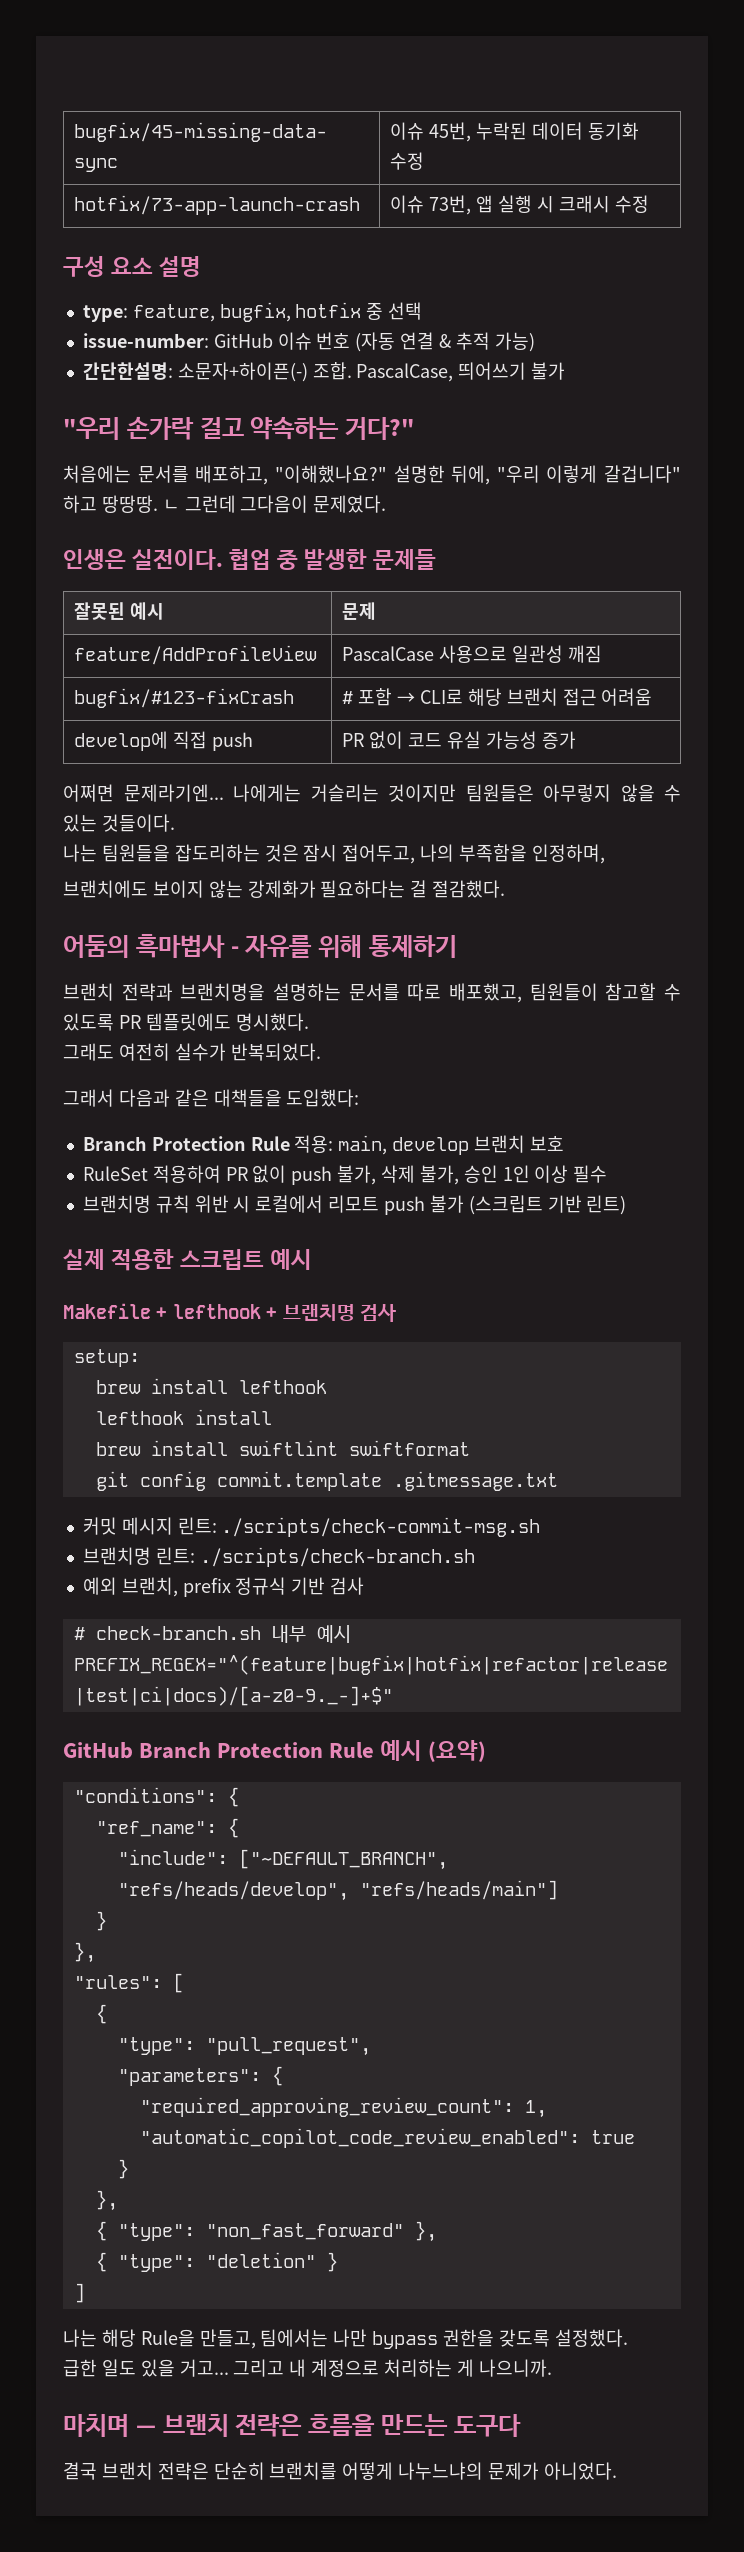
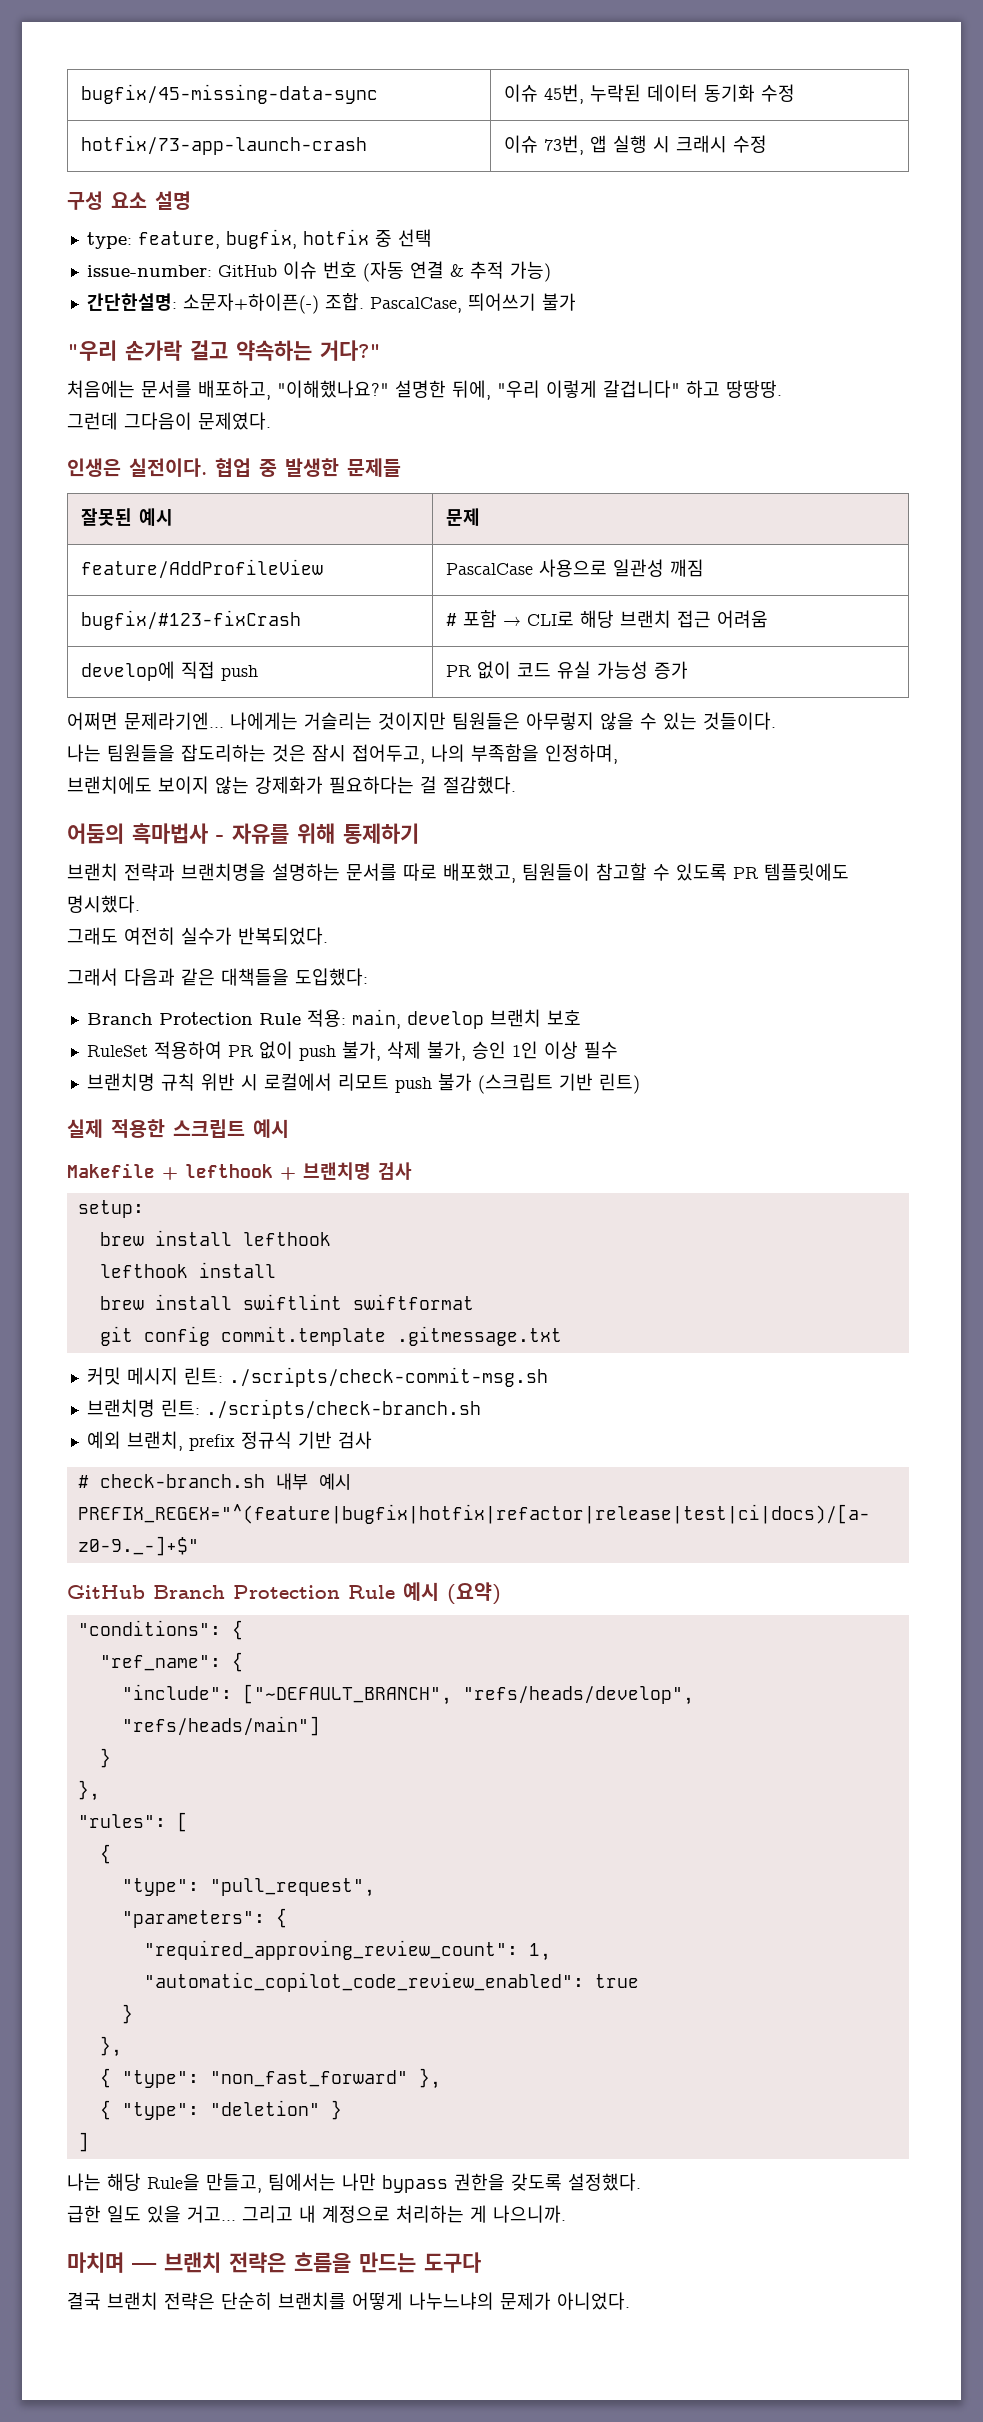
- 설명한 뒤에, "우리 이렇게 갈겁니다" 하고 땅땅땅. ㄴ 그런데 그다음이 문제였다.
+ 설명한 뒤에, "우리 이렇게 갈겁니다" 하고 땅땅땅.
+ 그런데 그다음이 문제였다.

